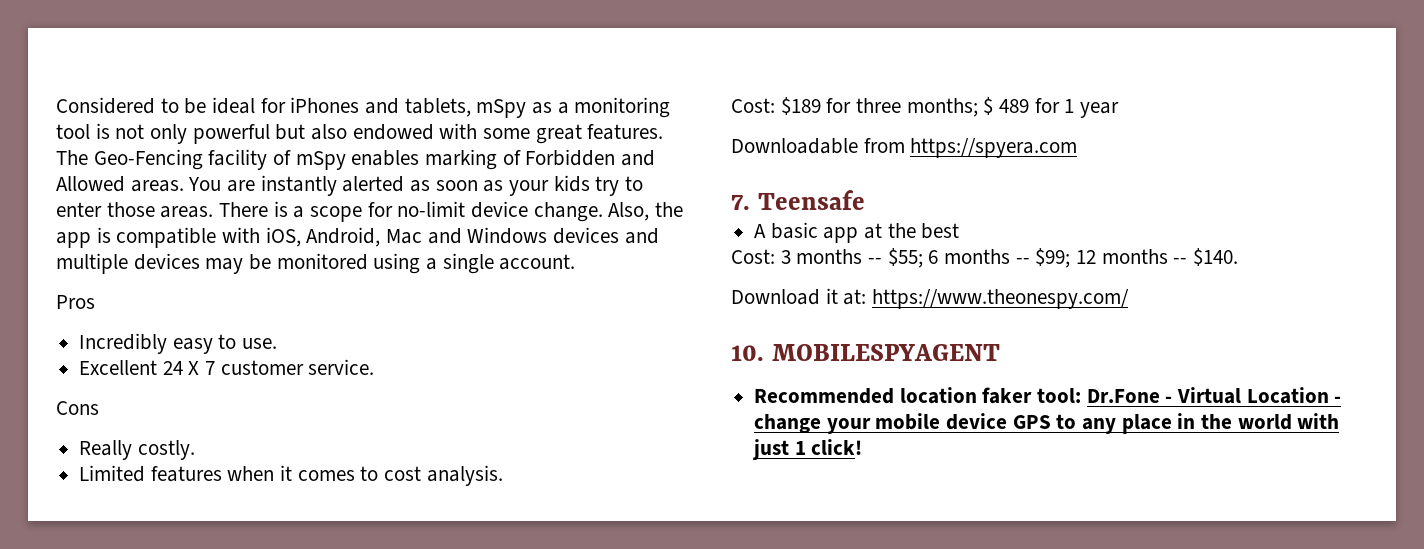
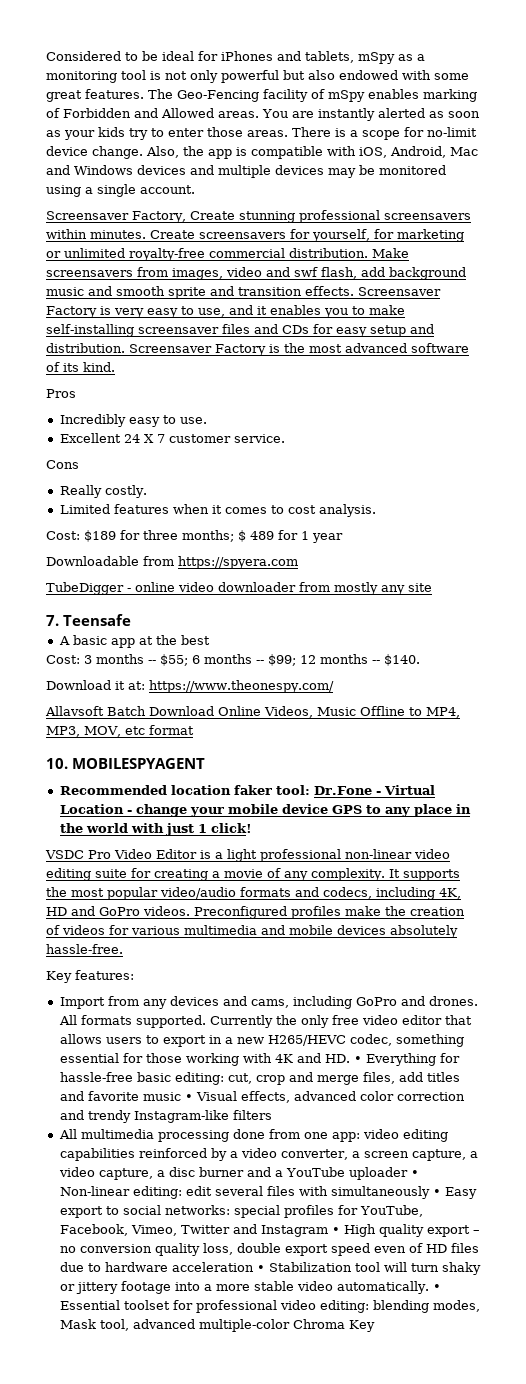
+ Screensaver Factory, Create stunning professional screensavers within minutes. Create screensavers for yourself, for marketing or unlimited royalty-free commercial distribution. Make screensavers from images, video and swf flash, add background music and smooth sprite and transition effects. Screensaver Factory is very easy to use, and it enables you to make self-installing screensaver files and CDs for easy setup and distribution. Screensaver Factory is the most advanced software of its kind.
+ TubeDigger - online video downloader from mostly any site
+ Allavsoft Batch Download Online Videos, Music Offline to MP4, MP3, MOV, etc format
+ VSDC Pro Video Editor is a light professional non-linear video editing suite for creating a movie of any complexity. It supports the most popular video/audio formats and codecs, including 4K, HD and GoPro videos. Preconfigured profiles make the creation of videos for various multimedia and mobile devices absolutely hassle-free.
+ Key features:
+ Import from any devices and cams, including GoPro and drones. All formats supported. Сurrently the only free video editor that allows users to export in a new H265/HEVC codec, something essential for those working with 4K and HD. • Everything for hassle-free basic editing: cut, crop and merge files, add titles and favorite music • Visual effects, advanced color correction and trendy Instagram-like filters
+ All multimedia processing done from one app: video editing capabilities reinforced by a video converter, a screen capture, a video capture, a disc burner and a YouTube uploader • Non-linear editing: edit several files with simultaneously • Easy export to social networks: special profiles for YouTube, Facebook, Vimeo, Twitter and Instagram • High quality export – no conversion quality loss, double export speed even of HD files due to hardware acceleration • Stabilization tool will turn shaky or jittery footage into a more stable video automatically. • Essential toolset for professional video editing: blending modes, Mask tool, advanced multiple-color Chroma Key

